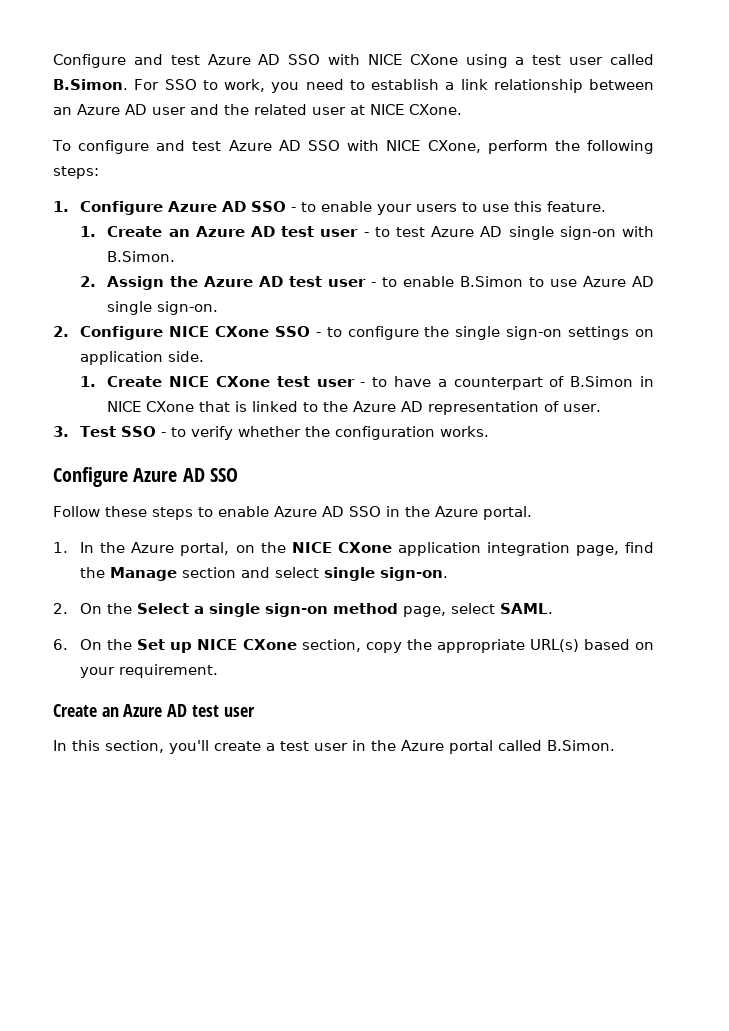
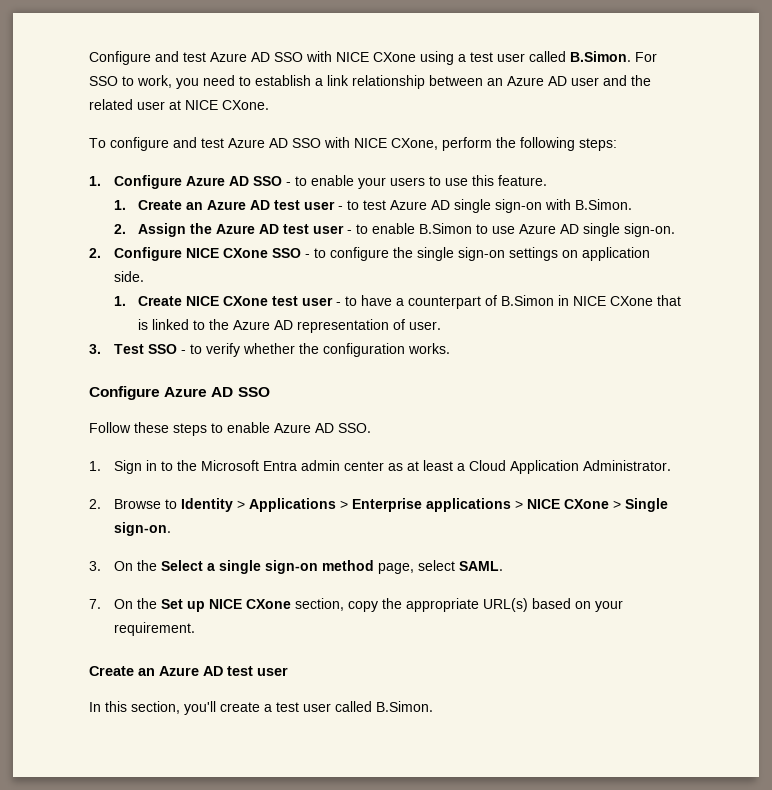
- Follow these steps to enable Azure AD SSO in the Azure portal.
- 1. In the Azure portal, on the NICE CXone application integration page, find the Manage section and select single sign-on.
- 2. On the Select a single sign-on method page, select SAML.
+ Follow these steps to enable Azure AD SSO.
+ 1. Sign in to the Microsoft Entra admin center as at least a Cloud Application Administrator.
+ 2. Browse to Identity > Applications > Enterprise applications > NICE CXone > Single sign-on.
+ 3. On the Select a single sign-on method page, select SAML.
- 6. On the Set up NICE CXone section, copy the appropriate URL(s) based on your requirement.
+ 7. On the Set up NICE CXone section, copy the appropriate URL(s) based on your requirement.
- In this section, you'll create a test user in the Azure portal called B.Simon.
+ In this section, you'll create a test user called B.Simon.

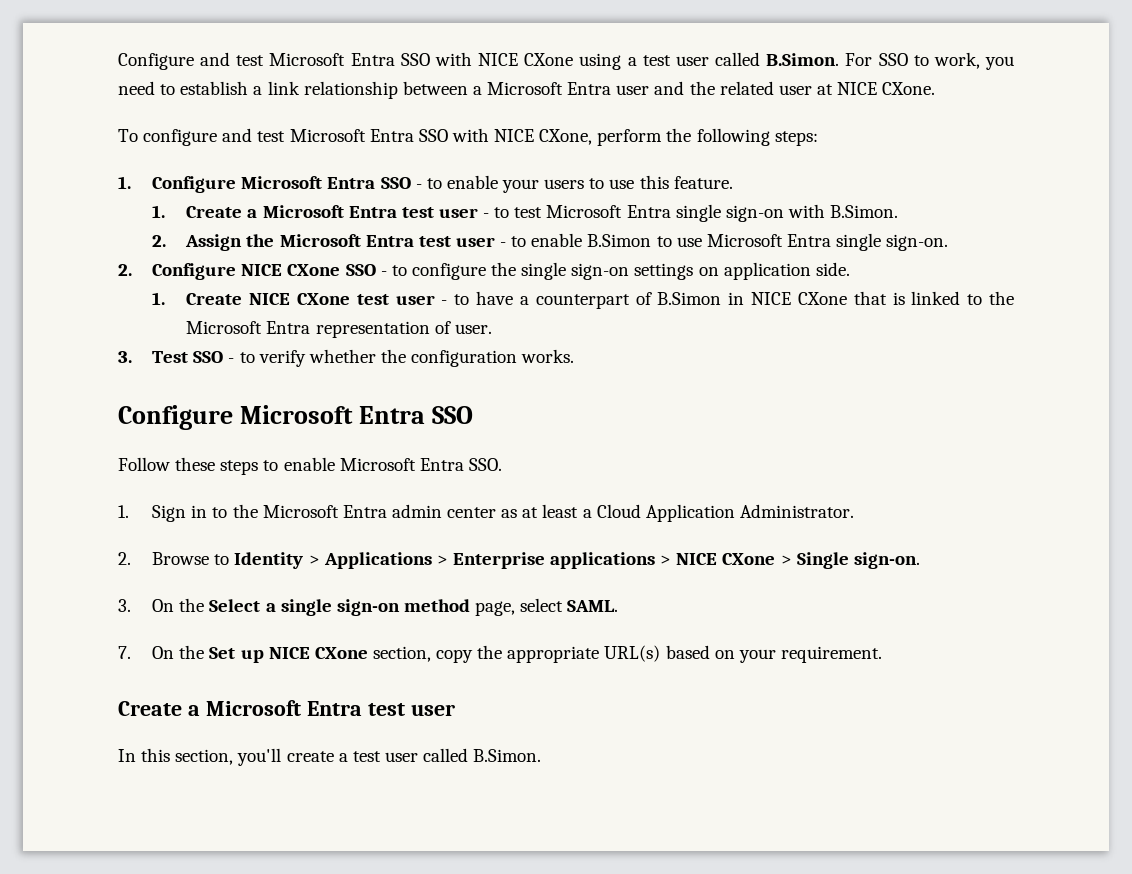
- Configure and test Azure AD SSO with NICE CXone using a test user called B.Simon. For SSO to work, you need to establish a link relationship between an Azure AD user and the related user at NICE CXone.
+ Configure and test Microsoft Entra SSO with NICE CXone using a test user called B.Simon. For SSO to work, you need to establish a link relationship between a Microsoft Entra user and the related user at NICE CXone.
- To configure and test Azure AD SSO with NICE CXone, perform the following steps:
+ To configure and test Microsoft Entra SSO with NICE CXone, perform the following steps:
- 1. Configure Azure AD SSO - to enable your users to use this feature.
+ 1. Configure Microsoft Entra SSO - to enable your users to use this feature.
- 1. Create an Azure AD test user - to test Azure AD single sign-on with B.Simon.
+ 1. Create a Microsoft Entra test user - to test Microsoft Entra single sign-on with B.Simon.
- 2. Assign the Azure AD test user - to enable B.Simon to use Azure AD single sign-on.
+ 2. Assign the Microsoft Entra test user - to enable B.Simon to use Microsoft Entra single sign-on.
- 1. Create NICE CXone test user - to have a counterpart of B.Simon in NICE CXone that is linked to the Azure AD representation of user.
+ 1. Create NICE CXone test user - to have a counterpart of B.Simon in NICE CXone that is linked to the Microsoft Entra representation of user.
  3. Test SSO - to verify whether the configuration works.
- Configure Azure AD SSO
+ Configure Microsoft Entra SSO
- Follow these steps to enable Azure AD SSO.
+ Follow these steps to enable Microsoft Entra SSO.
  7. On the Set up NICE CXone section, copy the appropriate URL(s) based on your requirement.
- Create an Azure AD test user
+ Create a Microsoft Entra test user

